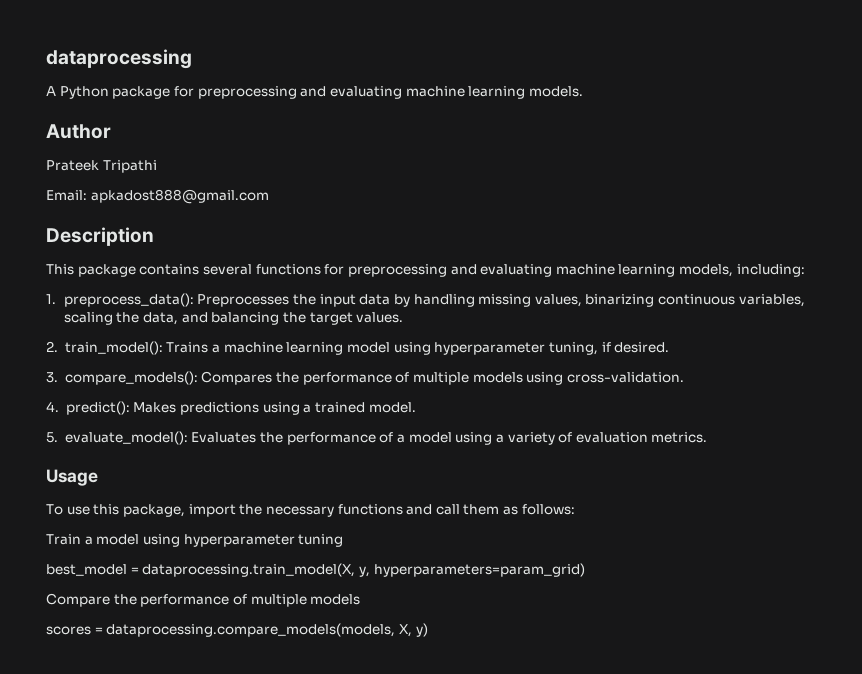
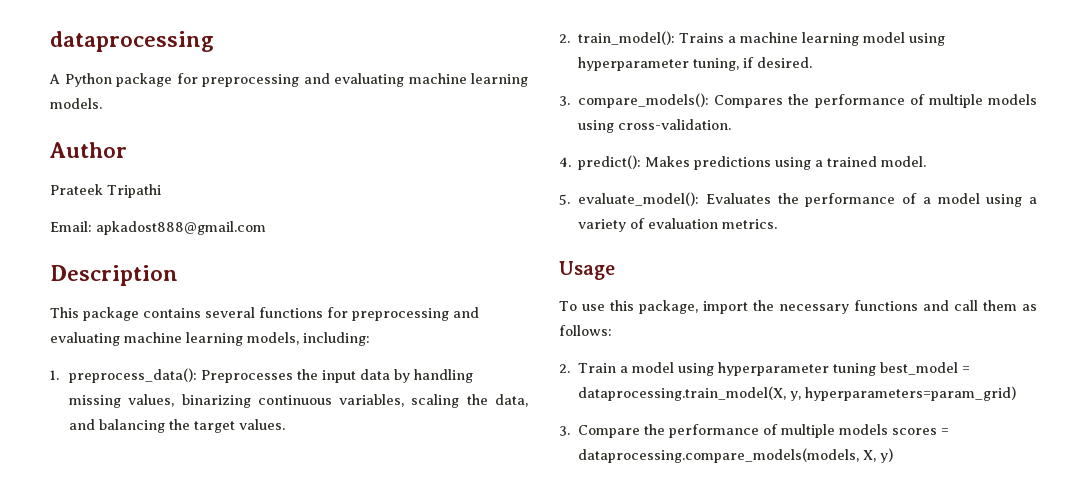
- Train a model using hyperparameter tuning
- best_model = dataprocessing.train_model(X, y, hyperparameters=param_grid)
+ 2. Train a model using hyperparameter tuning best_model = dataprocessing.train_model(X, y, hyperparameters=param_grid)
- Compare the performance of multiple models
- scores = dataprocessing.compare_models(models, X, y)
+ 3. Compare the performance of multiple models scores = dataprocessing.compare_models(models, X, y)

